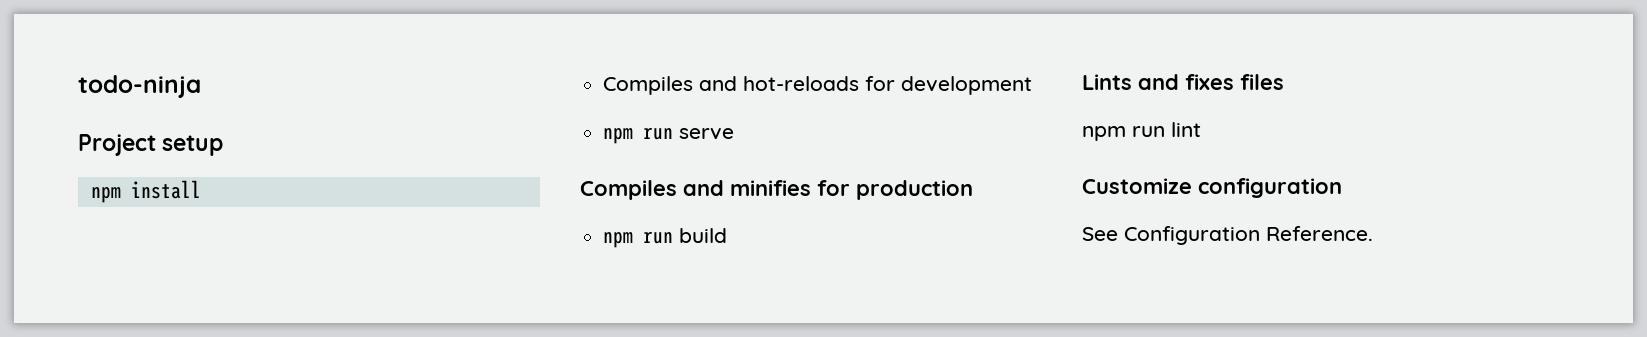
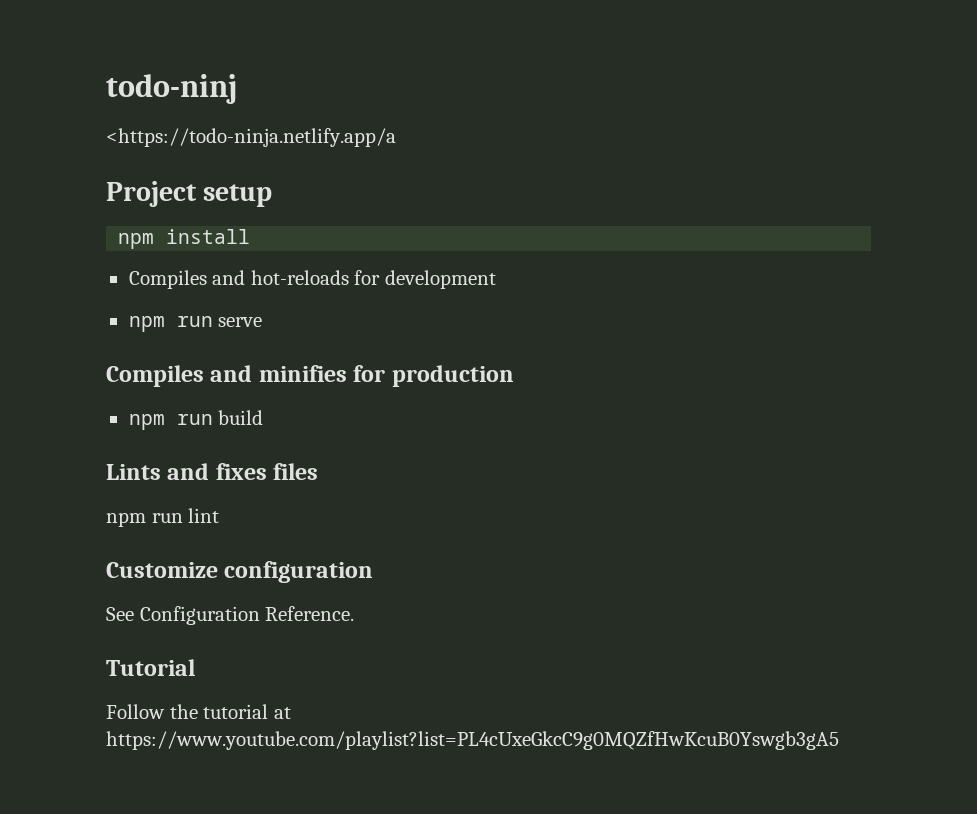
- todo-ninja
+ todo-ninj
+ <https://todo-ninja.netlify.app/a
+ Tutorial
+ Follow the tutorial at https://www.youtube.com/playlist?list=PL4cUxeGkcC9g0MQZfHwKcuB0Yswgb3gA5

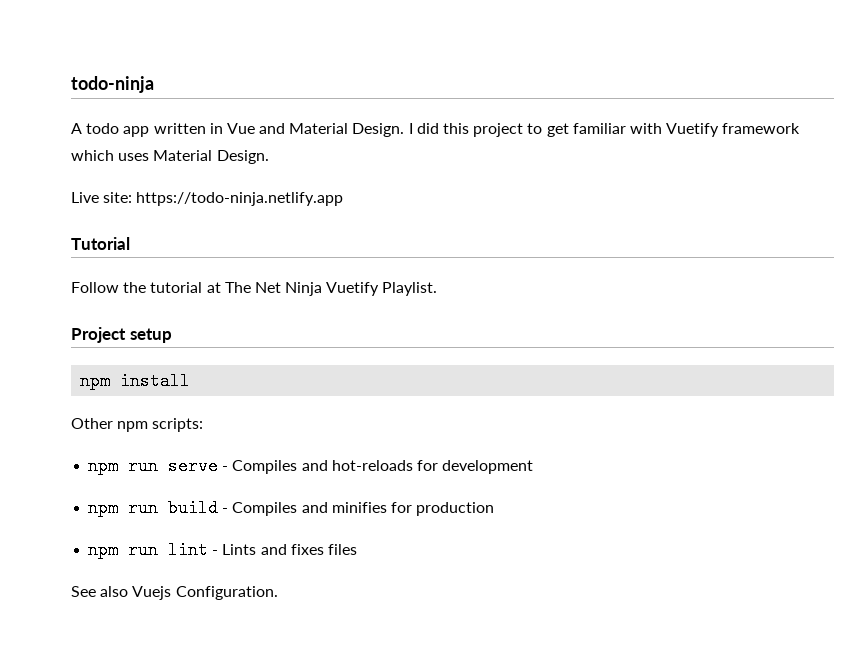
- todo-ninj
- <https://todo-ninja.netlify.app/a
+ todo-ninja
+ A todo app written in Vue and Material Design. I did this project to get familiar with Vuetify framework which uses Material Design.
+ Live site: https://todo-ninja.netlify.app
+ Tutorial
+ Follow the tutorial at The Net Ninja Vuetify Playlist.
  Project setup
  npm install
- Compiles and hot-reloads for development
+ Other npm scripts:
+ npm run serve - Compiles and hot-reloads for development
- npm run serve
- Compiles and minifies for production
+ npm run build - Compiles and minifies for production
- npm run build
- Lints and fixes files
+ npm run lint - Lints and fixes files
- npm run lint
- Customize configuration
- See Configuration Reference.
- Tutorial
- Follow the tutorial at https://www.youtube.com/playlist?list=PL4cUxeGkcC9g0MQZfHwKcuB0Yswgb3gA5
+ See also Vuejs Configuration.

